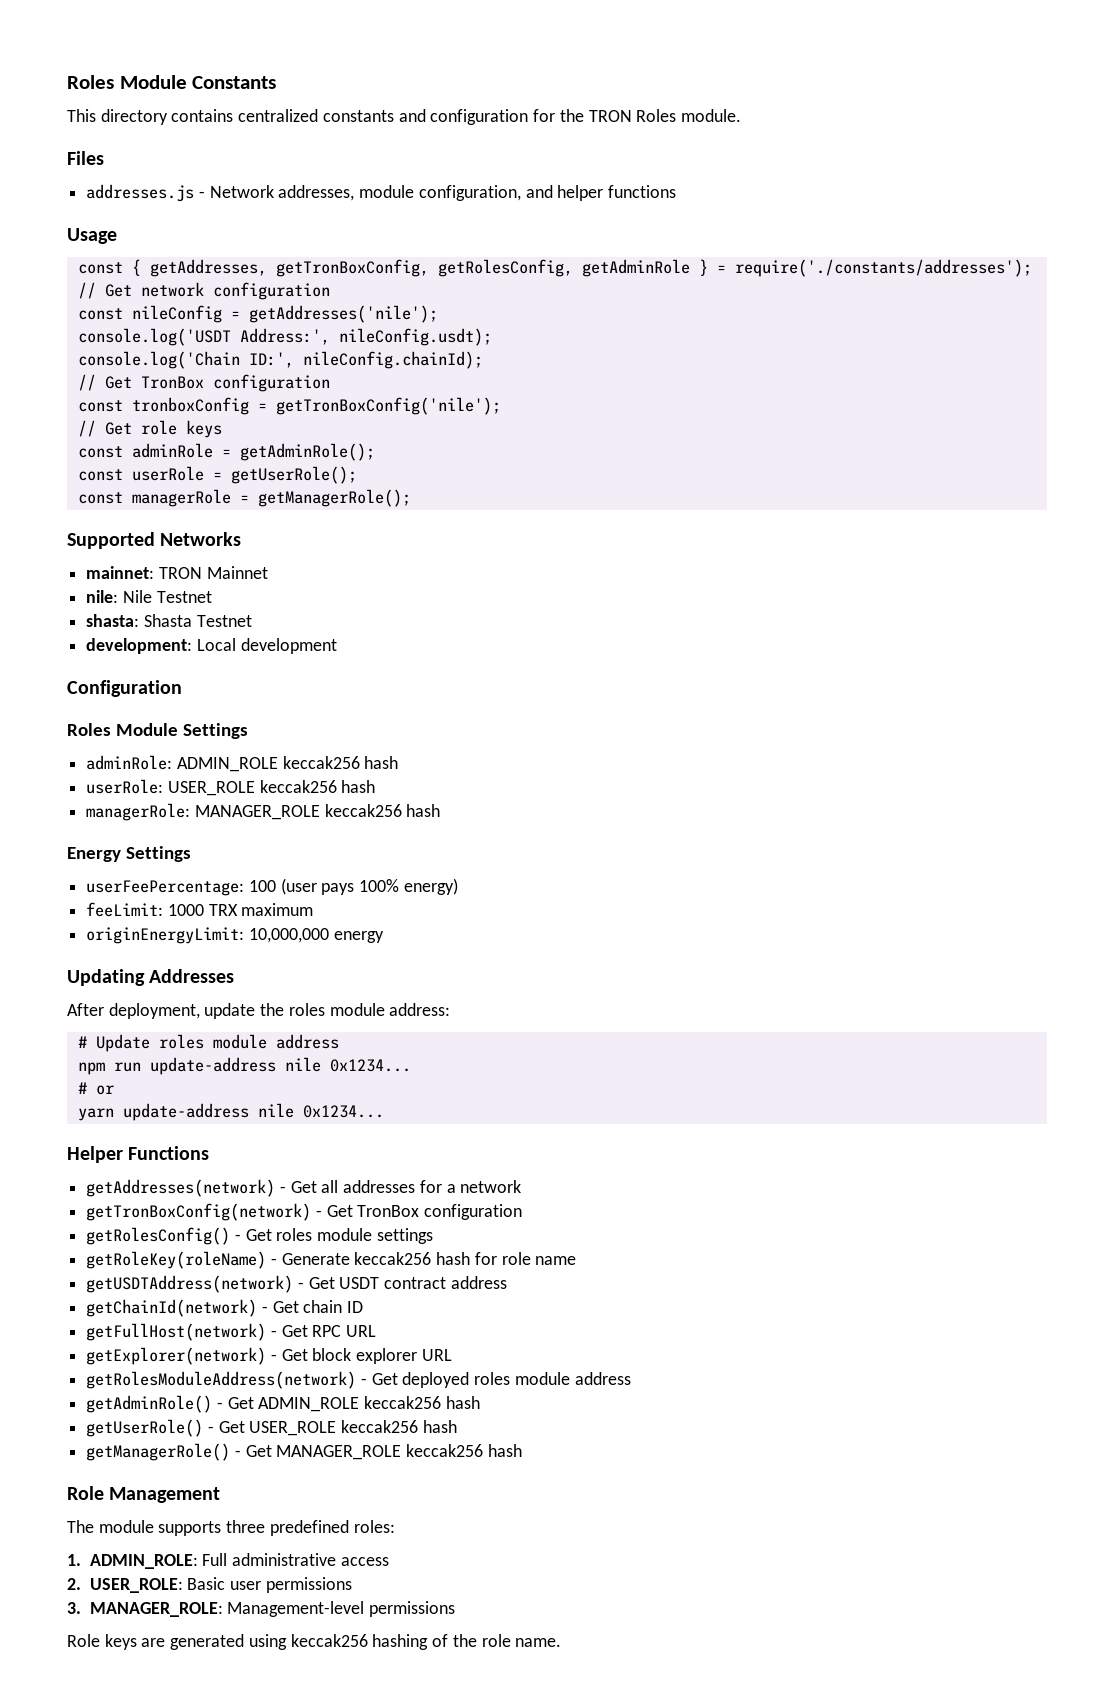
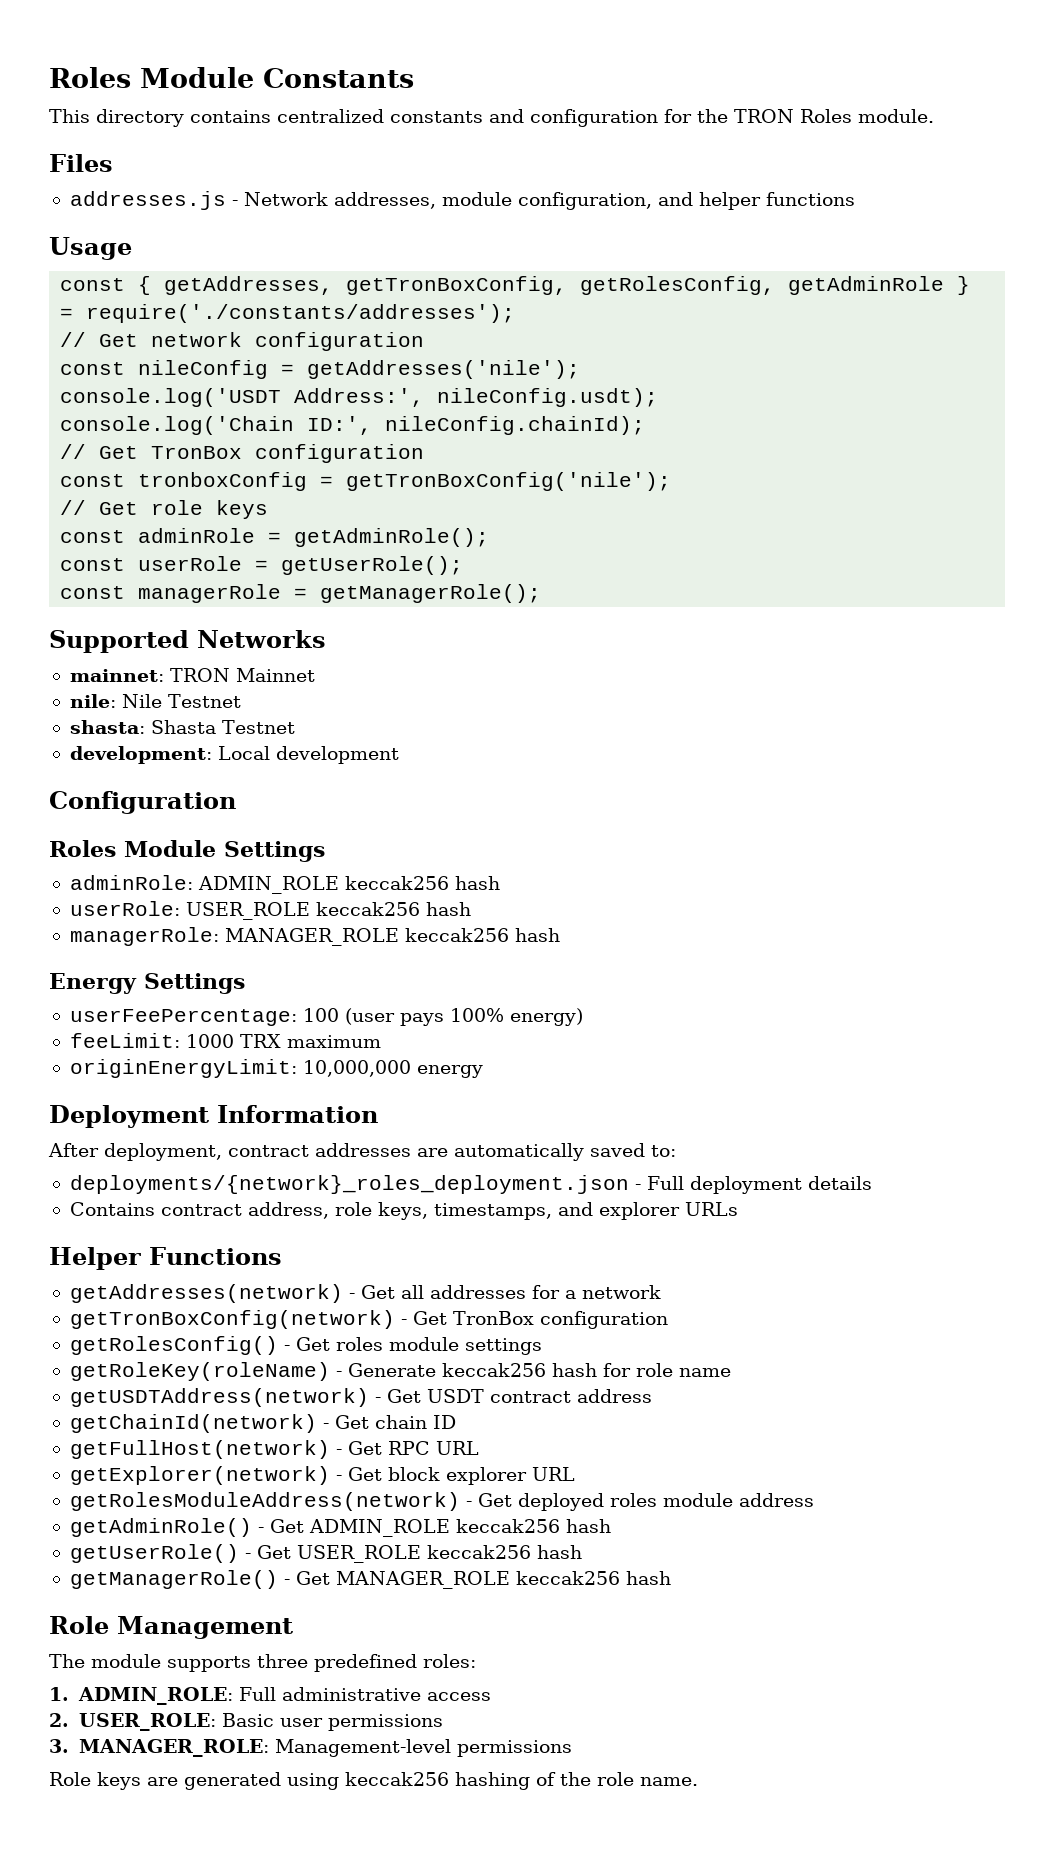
- Updating Addresses
+ Deployment Information
- After deployment, update the roles module address:
- # Update roles module address
- npm run update-address nile 0x1234...
- # or
- yarn update-address nile 0x1234...
+ After deployment, contract addresses are automatically saved to:
+ deployments/{network}_roles_deployment.json - Full deployment details
+ Contains contract address, role keys, timestamps, and explorer URLs

